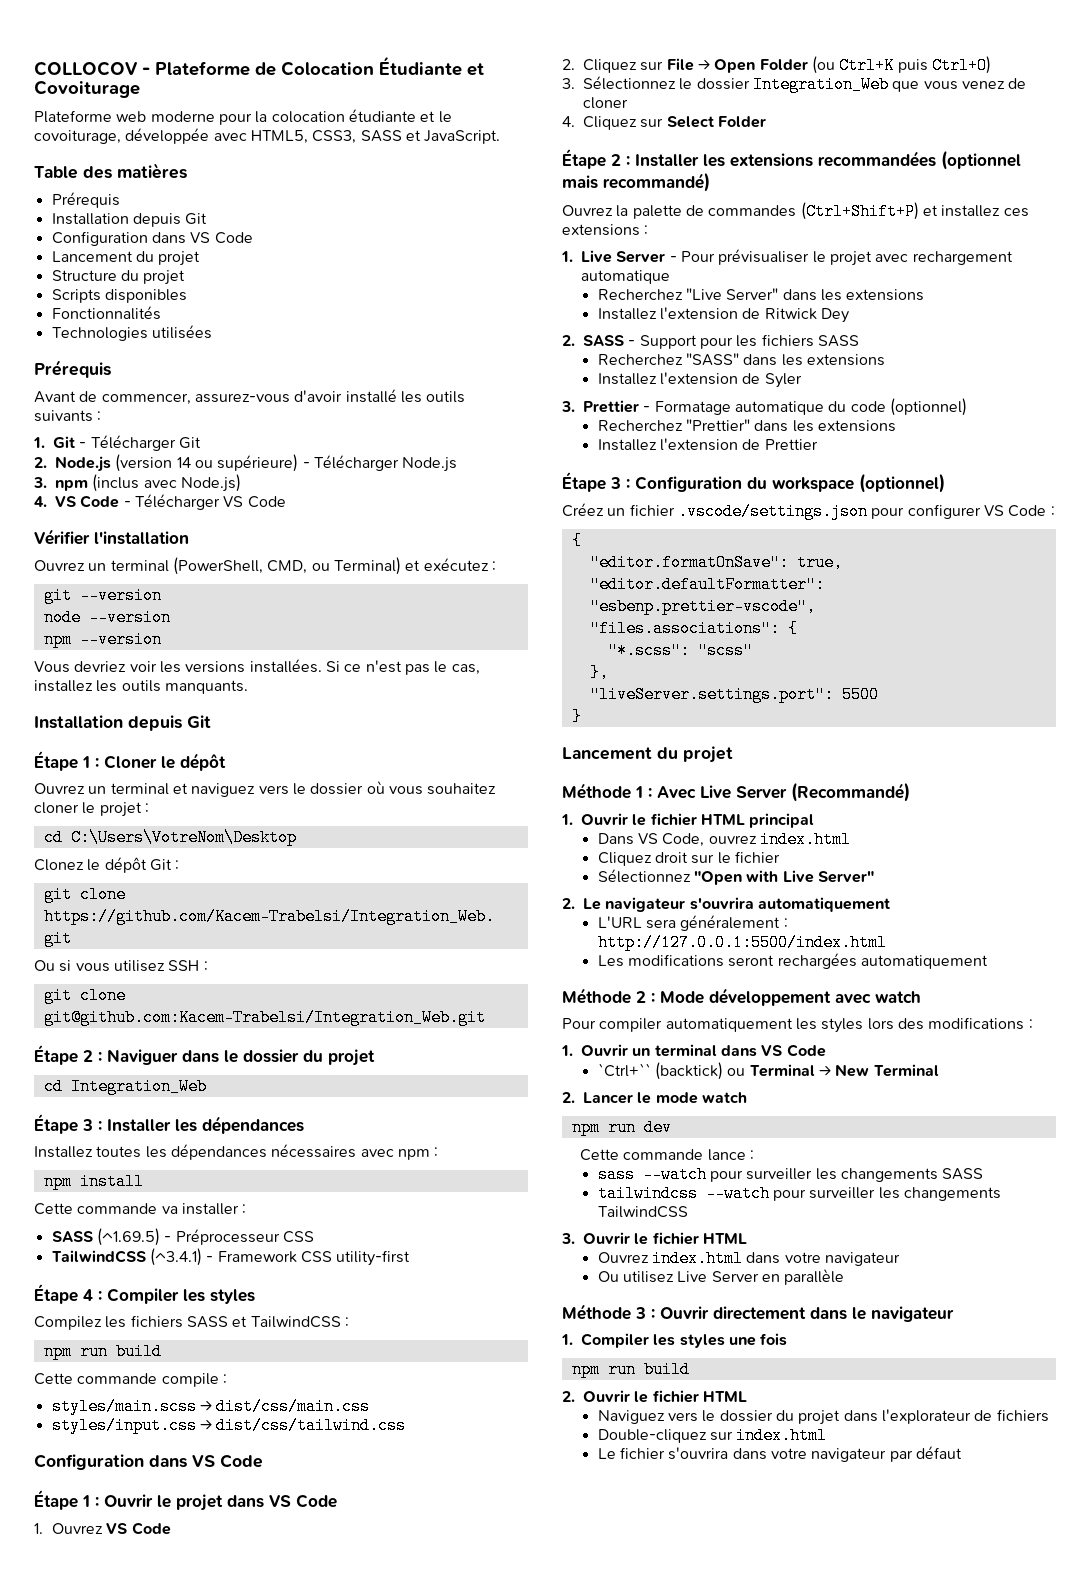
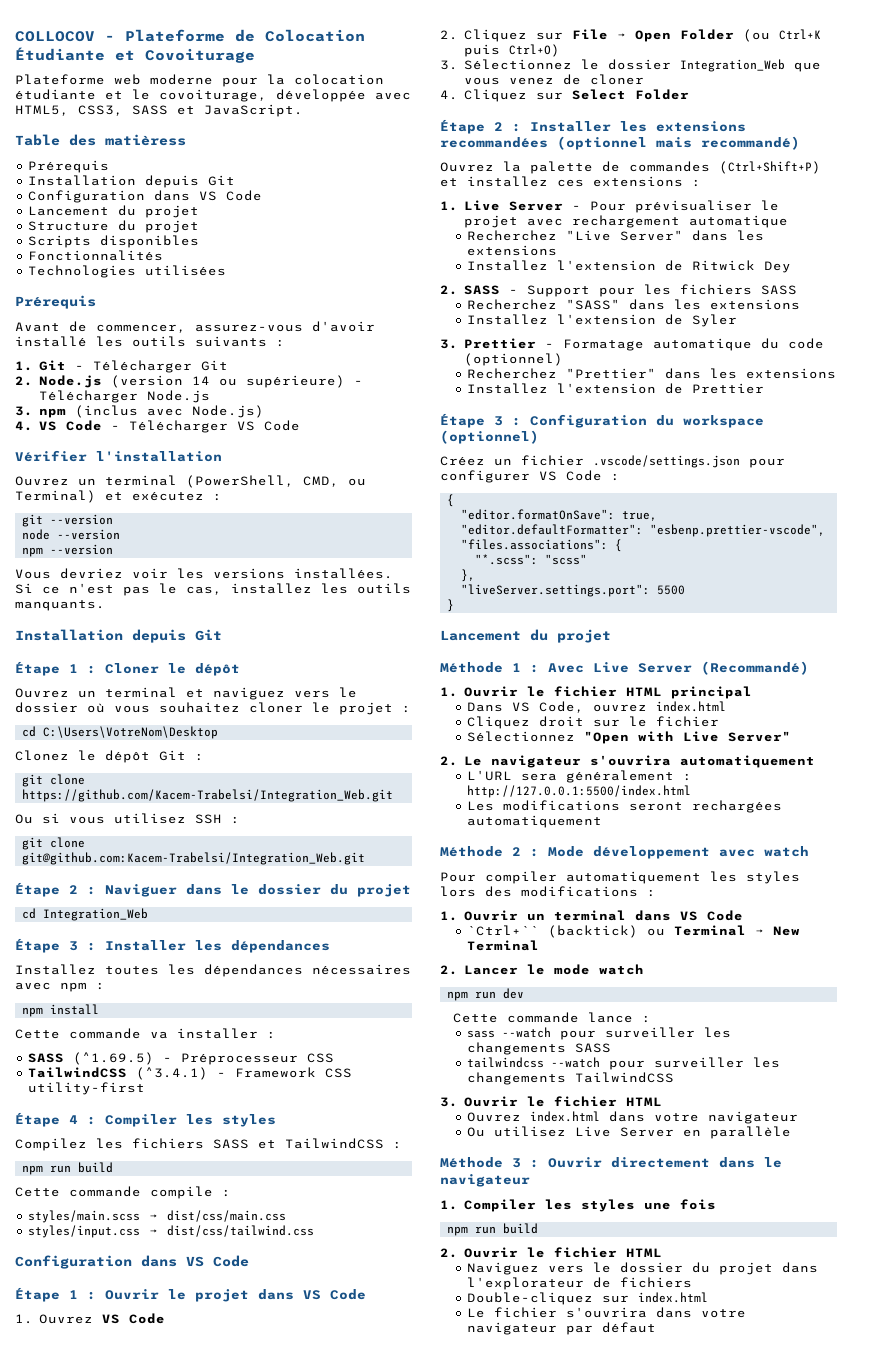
- Table des matières
+ Table des matièress

